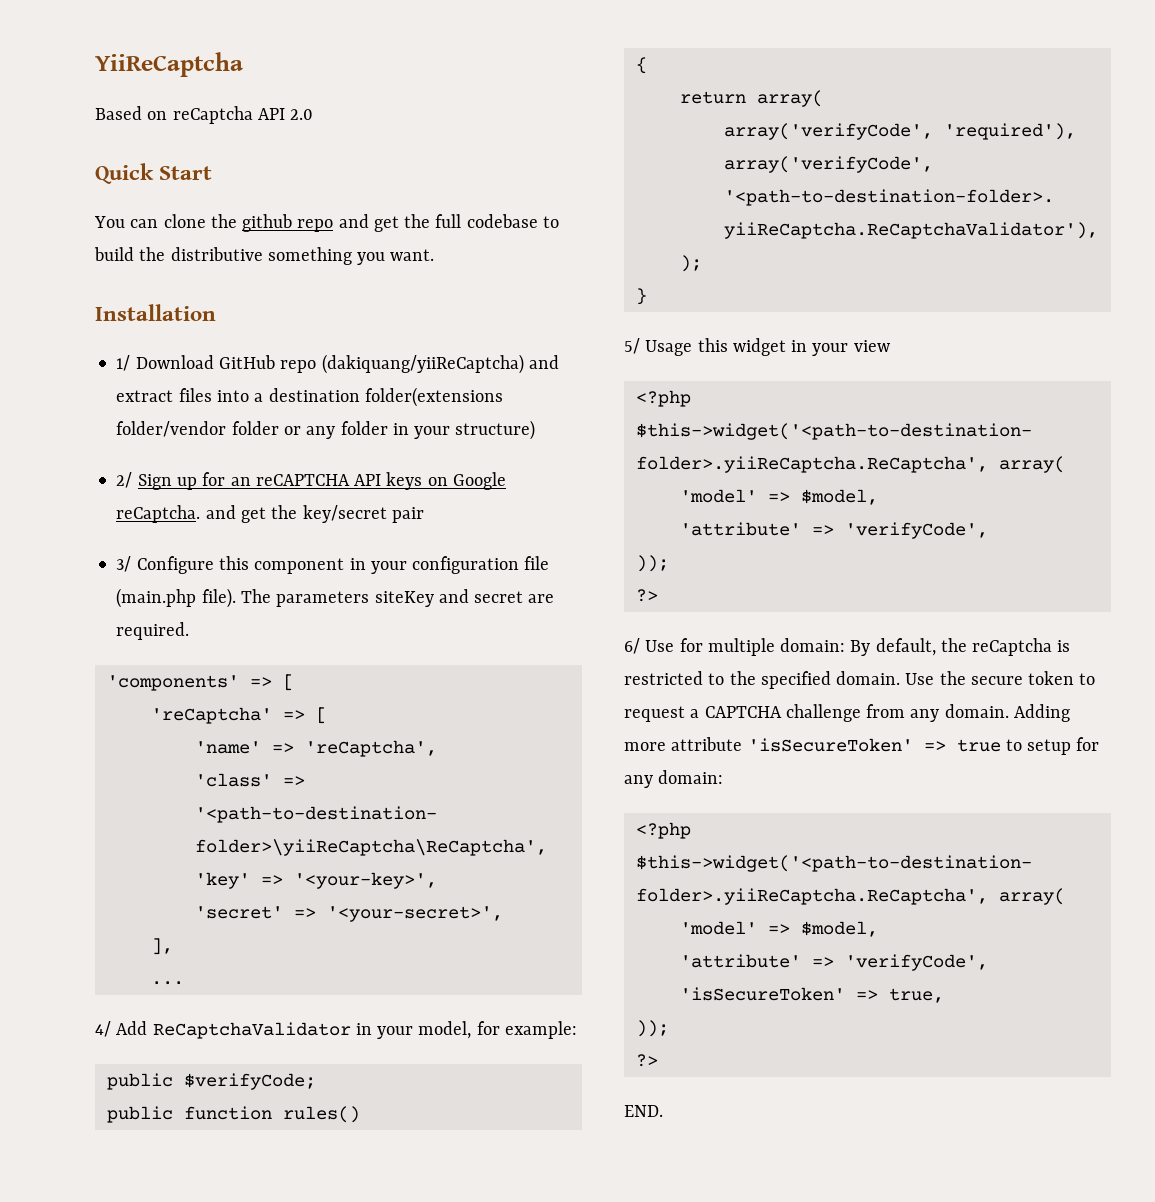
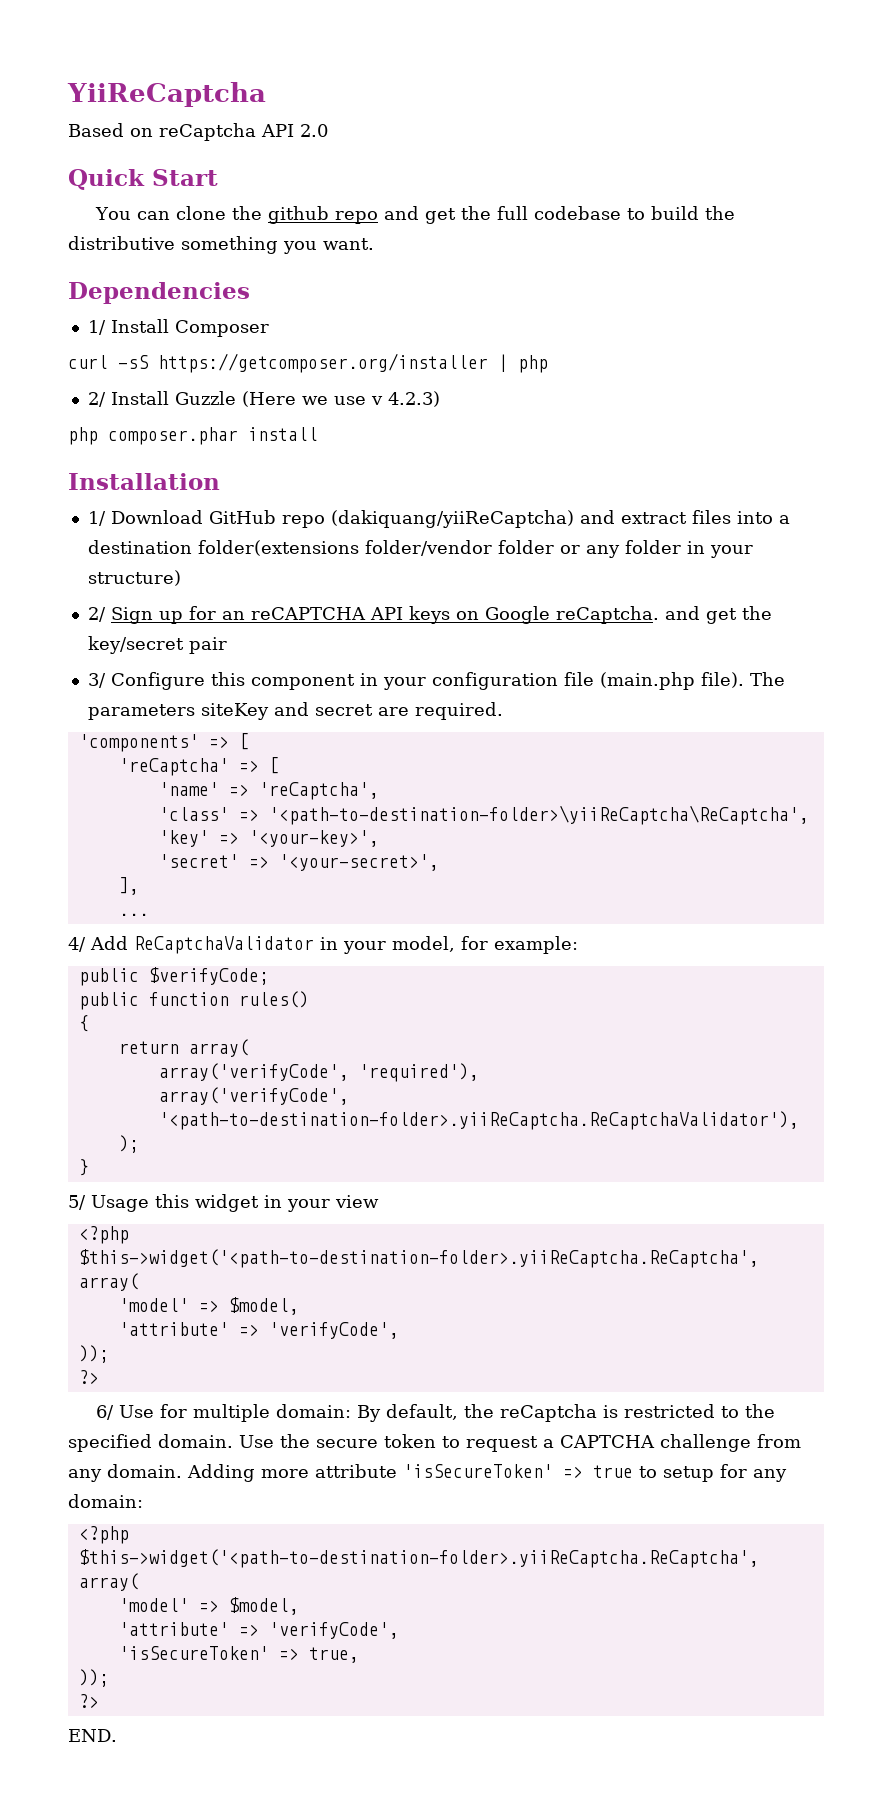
+ Dependencies
+ 1/ Install Composer
+ curl -sS https://getcomposer.org/installer | php
+ 2/ Install Guzzle (Here we use v 4.2.3)
+ php composer.phar install

